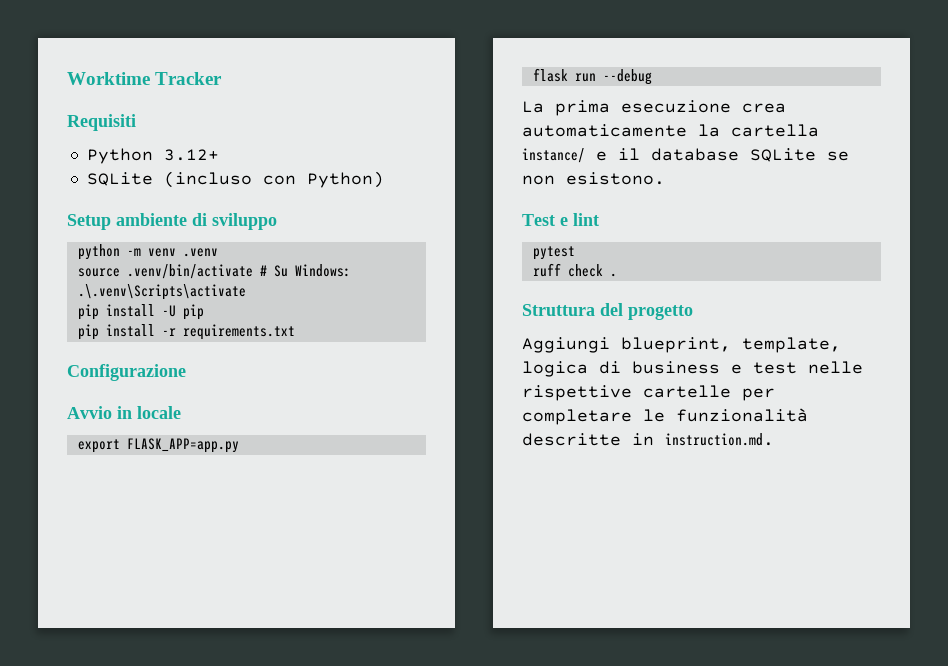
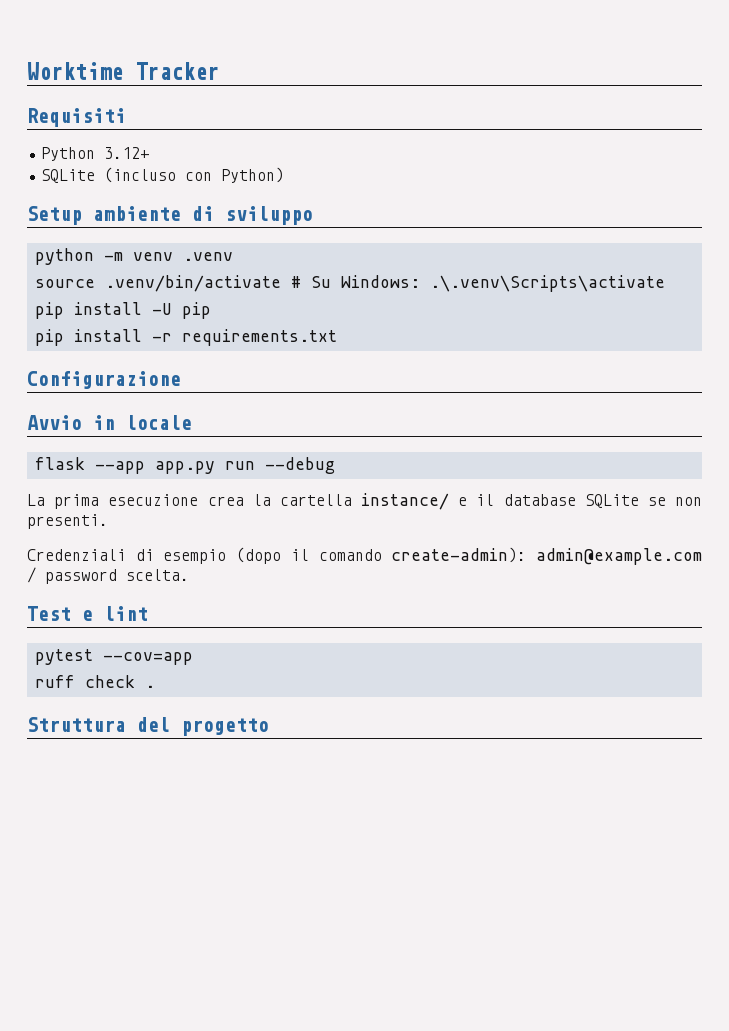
- export FLASK_APP=app.py
- flask run --debug
+ flask --app app.py run --debug
- La prima esecuzione crea automaticamente la cartella instance/ e il database SQLite se non esistono.
+ La prima esecuzione crea la cartella instance/ e il database SQLite se non presenti.
+ Credenziali di esempio (dopo il comando create-admin): admin@example.com / password scelta.
- pytest
+ pytest --cov=app
- Aggiungi blueprint, template, logica di business e test nelle rispettive cartelle per completare le funzionalità descritte in instruction.md.

